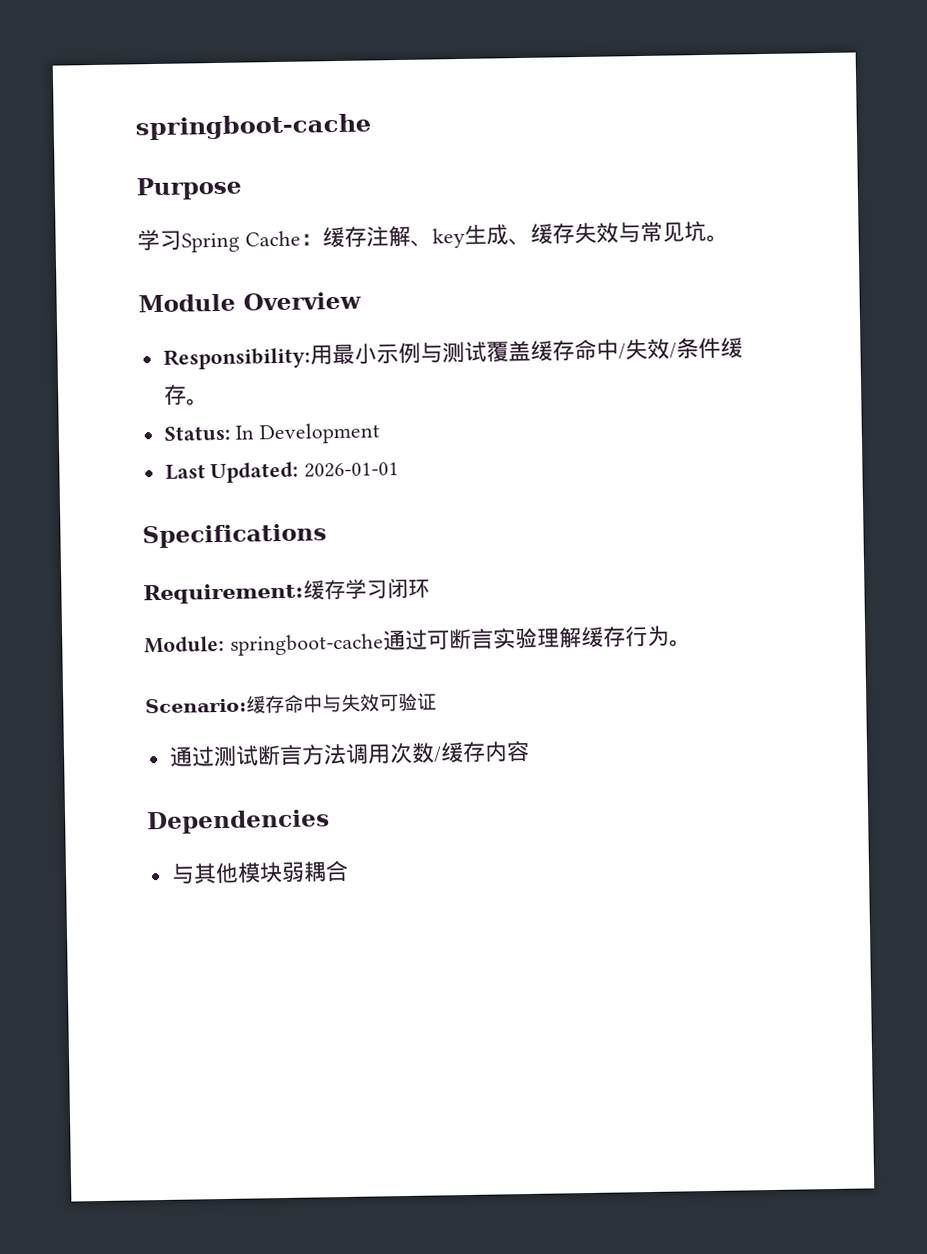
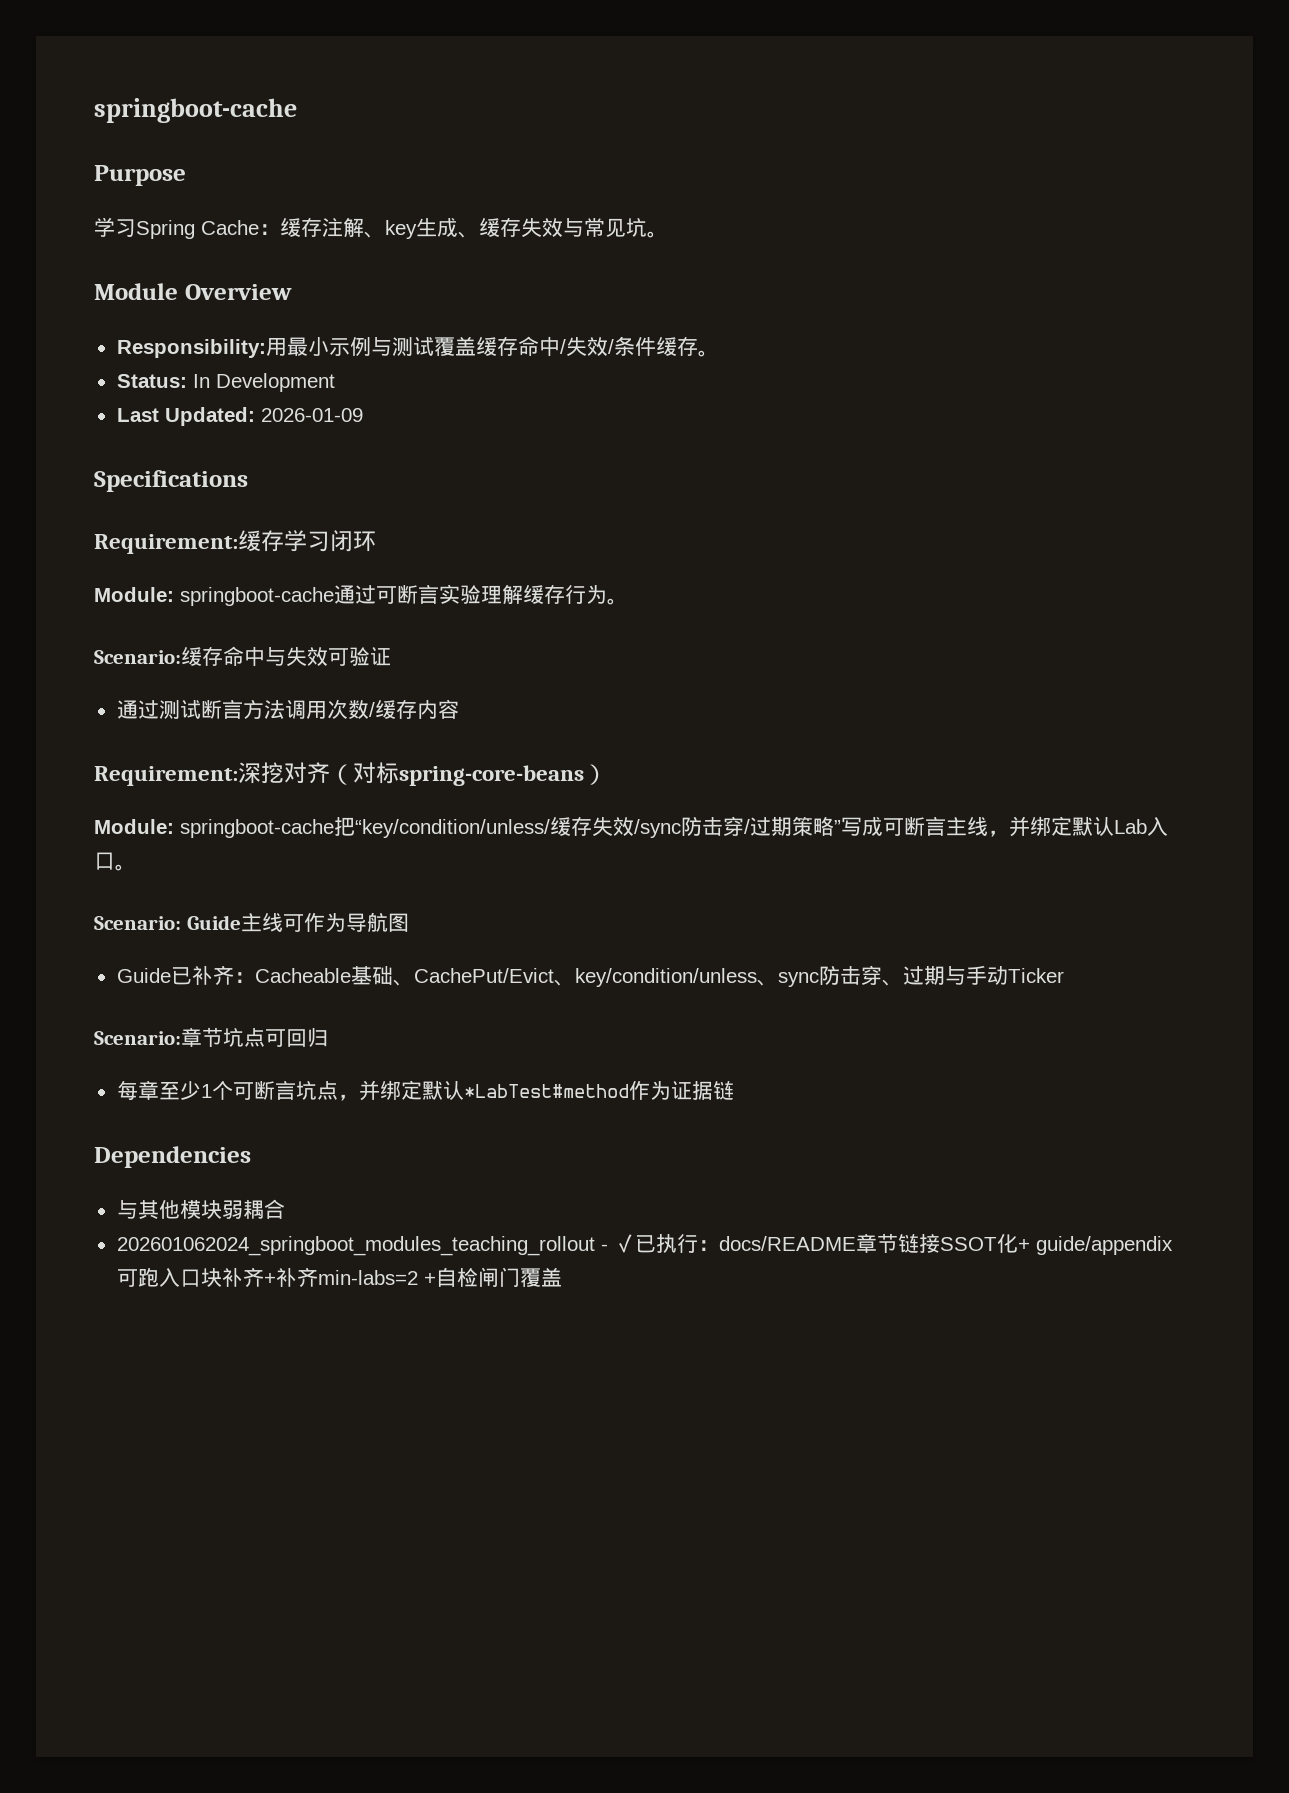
- Last Updated: 2026-01-01
+ Last Updated: 2026-01-09
+ Requirement:深挖对齐（对标spring-core-beans）
+ Module: springboot-cache把“key/condition/unless/缓存失效/sync防击穿/过期策略”写成可断言主线，并绑定默认Lab入口。
+ Scenario: Guide主线可作为导航图
+ Guide已补齐：Cacheable基础、CachePut/Evict、key/condition/unless、sync防击穿、过期与手动Ticker
+ Scenario:章节坑点可回归
+ 每章至少1个可断言坑点，并绑定默认*LabTest#method作为证据链
+ 202601062024_springboot_modules_teaching_rollout - ✓已执行：docs/README章节链接SSOT化+ guide/appendix可跑入口块补齐+补齐min-labs=2 +自检闸门覆盖

